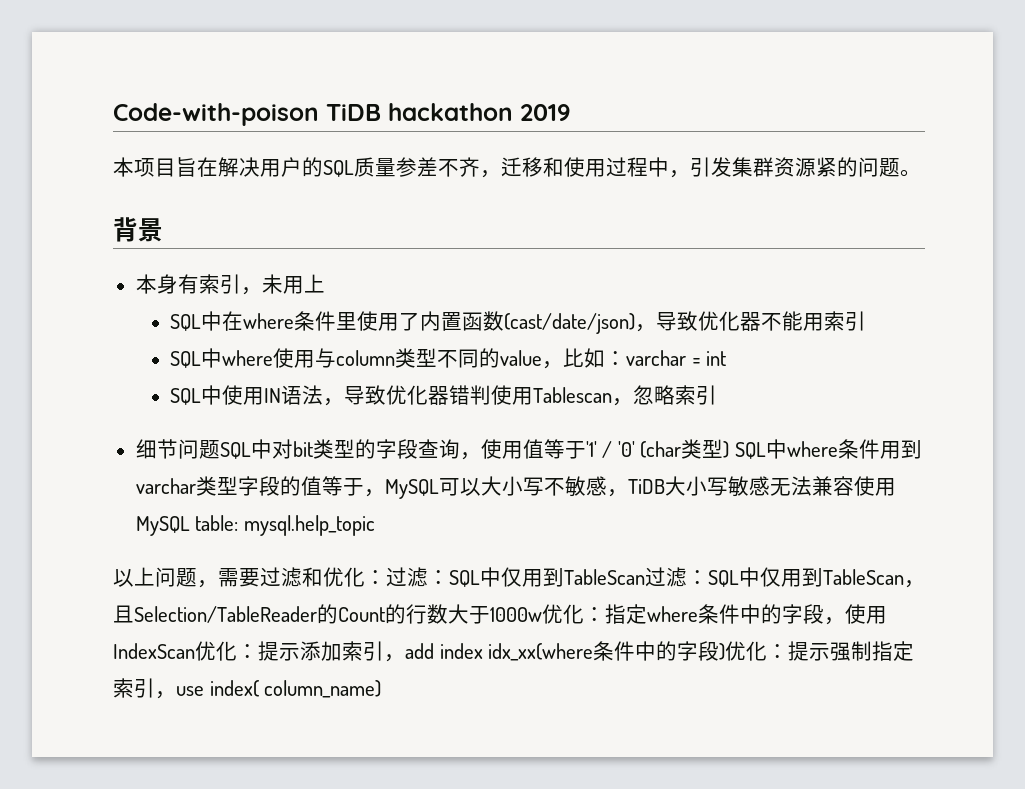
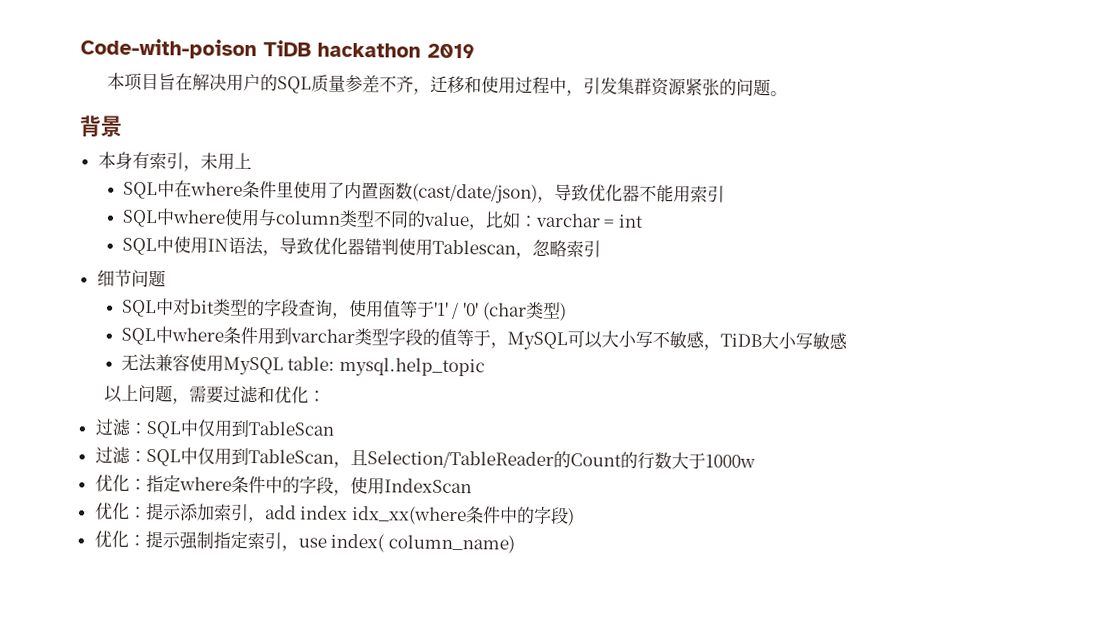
- 本项目旨在解决用户的SQL质量参差不齐，迁移和使用过程中，引发集群资源紧的问题。
+ 本项目旨在解决用户的SQL质量参差不齐，迁移和使用过程中，引发集群资源紧张的问题。
- 细节问题SQL中对bit类型的字段查询，使用值等于'1' / '0' (char类型) SQL中where条件用到varchar类型字段的值等于，MySQL可以大小写不敏感，TiDB大小写敏感无法兼容使用MySQL table: mysql.help_topic
+ 细节问题
+ SQL中对bit类型的字段查询，使用值等于'1' / '0' (char类型)
+ SQL中where条件用到varchar类型字段的值等于，MySQL可以大小写不敏感，TiDB大小写敏感
+ 无法兼容使用MySQL table: mysql.help_topic
- 以上问题，需要过滤和优化：过滤：SQL中仅用到TableScan过滤：SQL中仅用到TableScan，且Selection/TableReader的Count的行数大于1000w优化：指定where条件中的字段，使用IndexScan优化：提示添加索引，add index idx_xx(where条件中的字段)优化：提示强制指定索引，use index( column_name)
+ 以上问题，需要过滤和优化：
+ 过滤：SQL中仅用到TableScan
+ 过滤：SQL中仅用到TableScan，且Selection/TableReader的Count的行数大于1000w
+ 优化：指定where条件中的字段，使用IndexScan
+ 优化：提示添加索引，add index idx_xx(where条件中的字段)
+ 优化：提示强制指定索引，use index( column_name)

